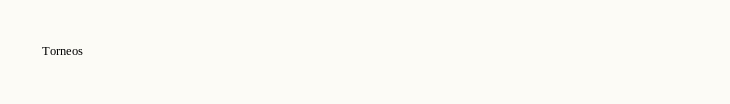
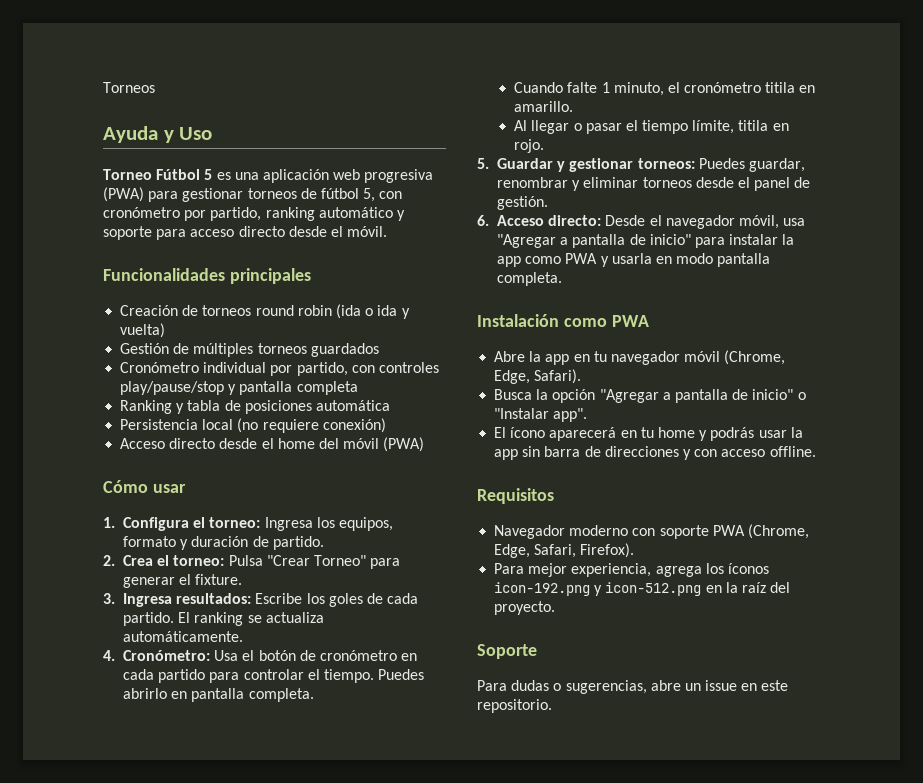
+ Ayuda y Uso
+ Torneo Fútbol 5 es una aplicación web progresiva (PWA) para gestionar torneos de fútbol 5, con cronómetro por partido, ranking automático y soporte para acceso directo desde el móvil.
+ Funcionalidades principales
+ Creación de torneos round robin (ida o ida y vuelta)
+ Gestión de múltiples torneos guardados
+ Cronómetro individual por partido, con controles play/pause/stop y pantalla completa
+ Ranking y tabla de posiciones automática
+ Persistencia local (no requiere conexión)
+ Acceso directo desde el home del móvil (PWA)
+ Cómo usar
+ 1. Configura el torneo: Ingresa los equipos, formato y duración de partido.
+ 2. Crea el torneo: Pulsa "Crear Torneo" para generar el fixture.
+ 3. Ingresa resultados: Escribe los goles de cada partido. El ranking se actualiza automáticamente.
+ 4. Cronómetro: Usa el botón de cronómetro en cada partido para controlar el tiempo. Puedes abrirlo en pantalla completa.
+ Cuando falte 1 minuto, el cronómetro titila en amarillo.
+ Al llegar o pasar el tiempo límite, titila en rojo.
+ 5. Guardar y gestionar torneos: Puedes guardar, renombrar y eliminar torneos desde el panel de gestión.
+ 6. Acceso directo: Desde el navegador móvil, usa "Agregar a pantalla de inicio" para instalar la app como PWA y usarla en modo pantalla completa.
+ Instalación como PWA
+ Abre la app en tu navegador móvil (Chrome, Edge, Safari).
+ Busca la opción "Agregar a pantalla de inicio" o "Instalar app".
+ El ícono aparecerá en tu home y podrás usar la app sin barra de direcciones y con acceso offline.
+ Requisitos
+ Navegador moderno con soporte PWA (Chrome, Edge, Safari, Firefox).
+ Para mejor experiencia, agrega los íconos icon-192.png y icon-512.png en la raíz del proyecto.
+ Soporte
+ Para dudas o sugerencias, abre un issue en este repositorio.

